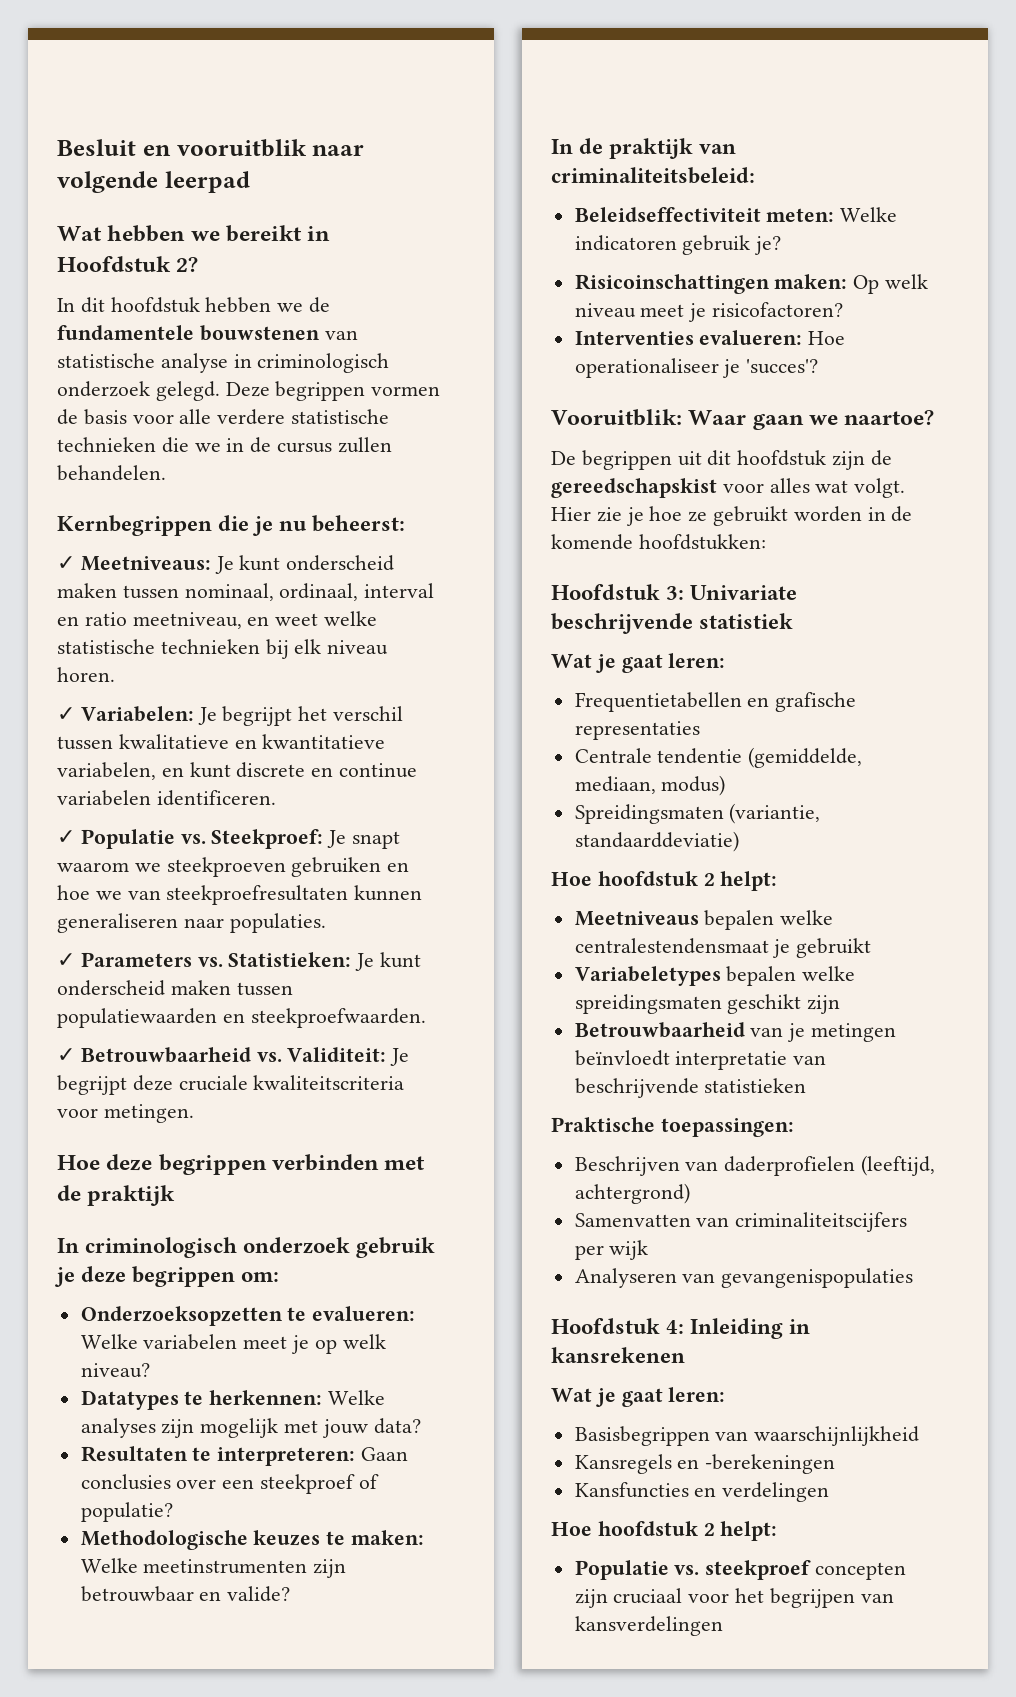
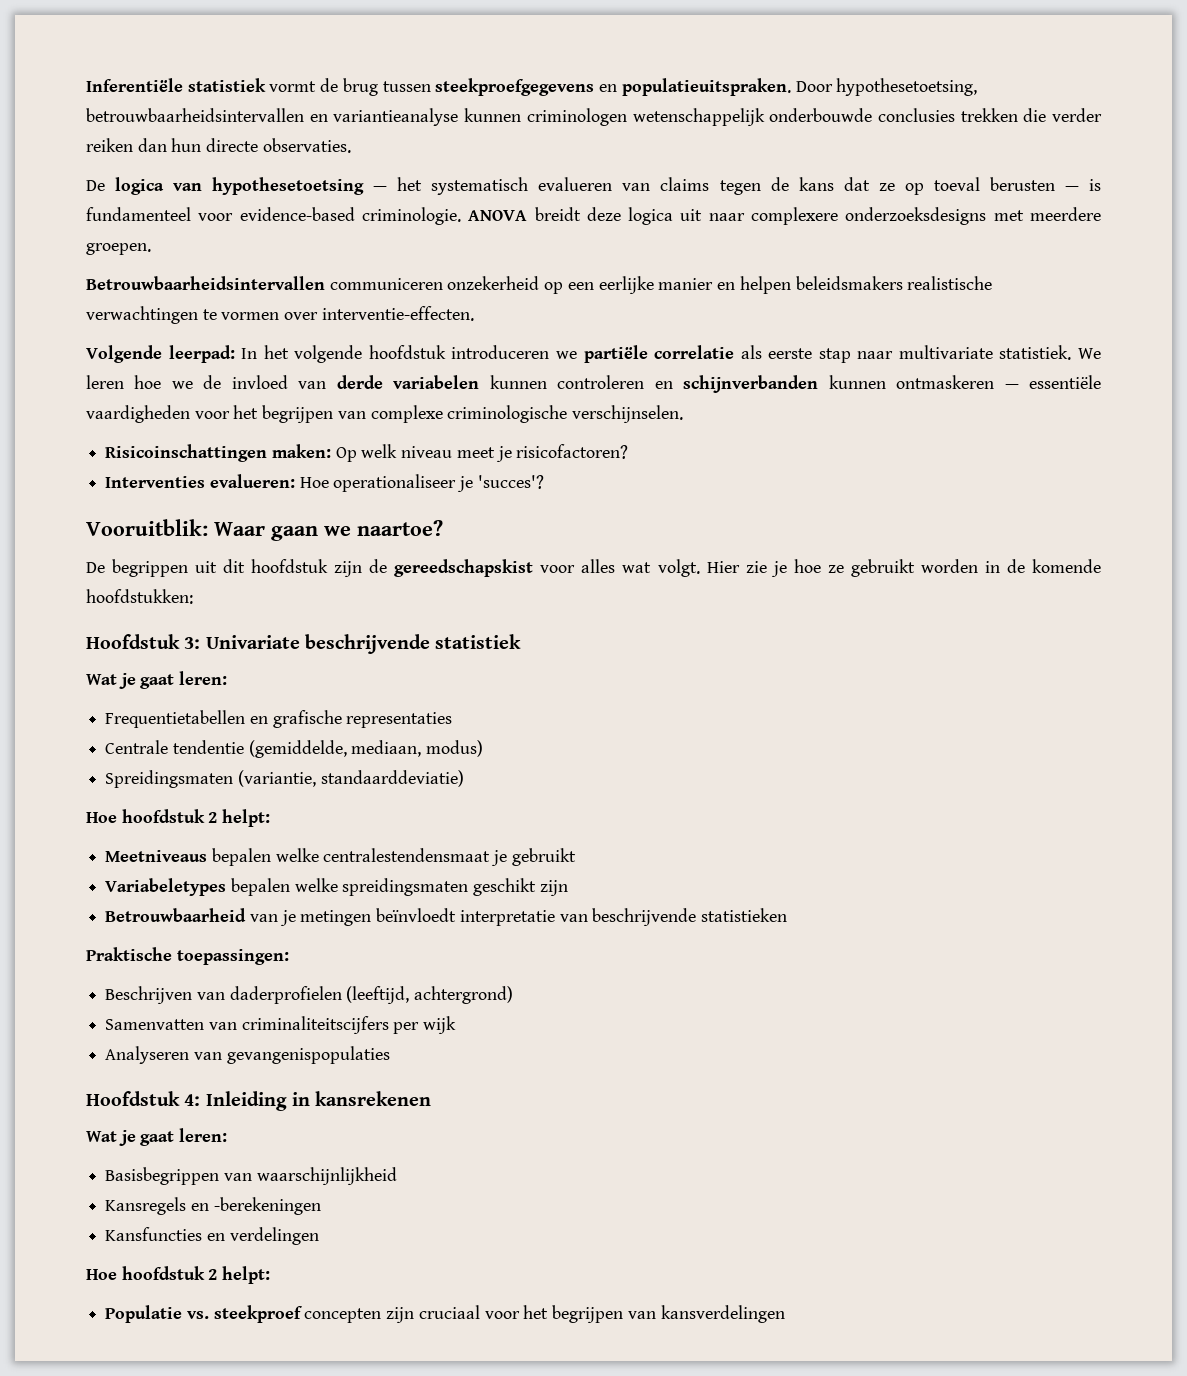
- Besluit en vooruitblik naar volgende leerpad
- Wat hebben we bereikt in Hoofdstuk 2?
- In dit hoofdstuk hebben we de fundamentele bouwstenen van statistische analyse in criminologisch onderzoek gelegd. Deze begrippen vormen de basis voor alle verdere statistische technieken die we in de cursus zullen behandelen.
- Kernbegrippen die je nu beheerst:
- ✓ Meetniveaus: Je kunt onderscheid maken tussen nominaal, ordinaal, interval en ratio meetniveau, en weet welke statistische technieken bij elk niveau horen.
- ✓ Variabelen: Je begrijpt het verschil tussen kwalitatieve en kwantitatieve variabelen, en kunt discrete en continue variabelen identificeren.
- ✓ Populatie vs. Steekproef: Je snapt waarom we steekproeven gebruiken en hoe we van steekproefresultaten kunnen generaliseren naar populaties.
- ✓ Parameters vs. Statistieken: Je kunt onderscheid maken tussen populatiewaarden en steekproefwaarden.
- ✓ Betrouwbaarheid vs. Validiteit: Je begrijpt deze cruciale kwaliteitscriteria voor metingen.
- Hoe deze begrippen verbinden met de praktijk
- In criminologisch onderzoek gebruik je deze begrippen om:
- Onderzoeksopzetten te evalueren: Welke variabelen meet je op welk niveau?
- Datatypes te herkennen: Welke analyses zijn mogelijk met jouw data?
- Resultaten te interpreteren: Gaan conclusies over een steekproef of populatie?
- Methodologische keuzes te maken: Welke meetinstrumenten zijn betrouwbaar en valide?
- In de praktijk van criminaliteitsbeleid:
- Beleidseffectiviteit meten: Welke indicatoren gebruik je?
+ Inferentiële statistiek vormt de brug tussen steekproefgegevens en populatieuitspraken. Door hypothesetoetsing, betrouwbaarheidsintervallen en variantieanalyse kunnen criminologen wetenschappelijk onderbouwde conclusies trekken die verder reiken dan hun directe observaties.
+ De logica van hypothesetoetsing — het systematisch evalueren van claims tegen de kans dat ze op toeval berusten — is fundamenteel voor evidence-based criminologie. ANOVA breidt deze logica uit naar complexere onderzoeksdesigns met meerdere groepen.
+ Betrouwbaarheidsintervallen communiceren onzekerheid op een eerlijke manier en helpen beleidsmakers realistische verwachtingen te vormen over interventie-effecten.
+ Volgende leerpad: In het volgende hoofdstuk introduceren we partiële correlatie als eerste stap naar multivariate statistiek. We leren hoe we de invloed van derde variabelen kunnen controleren en schijnverbanden kunnen ontmaskeren — essentiële vaardigheden voor het begrijpen van complexe criminologische verschijnselen.

